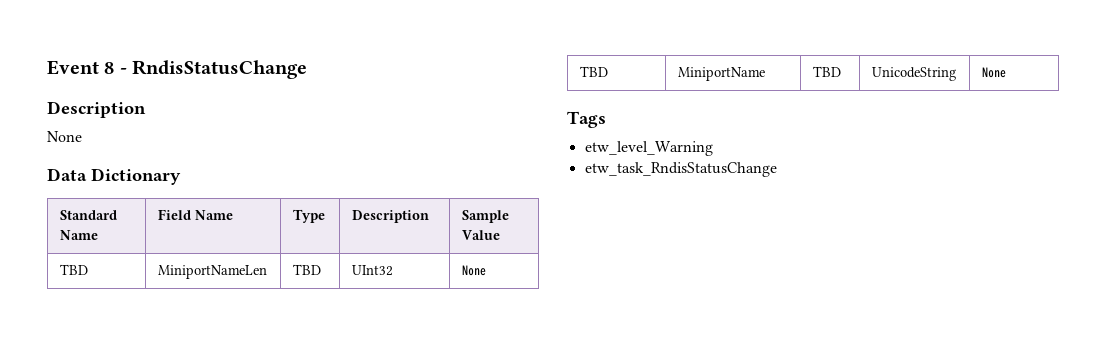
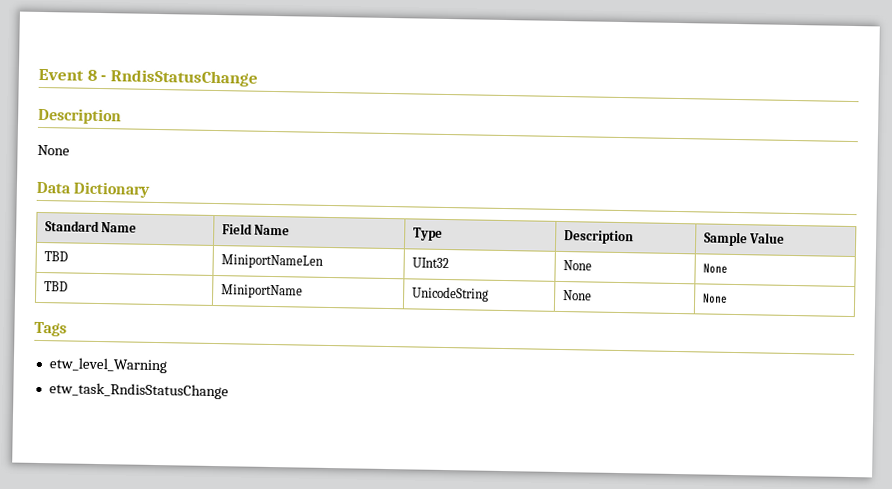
- TBD | MiniportNameLen | TBD | UInt32 | None
+ TBD | MiniportNameLen | UInt32 | None | None
- TBD | MiniportName | TBD | UnicodeString | None
+ TBD | MiniportName | UnicodeString | None | None

